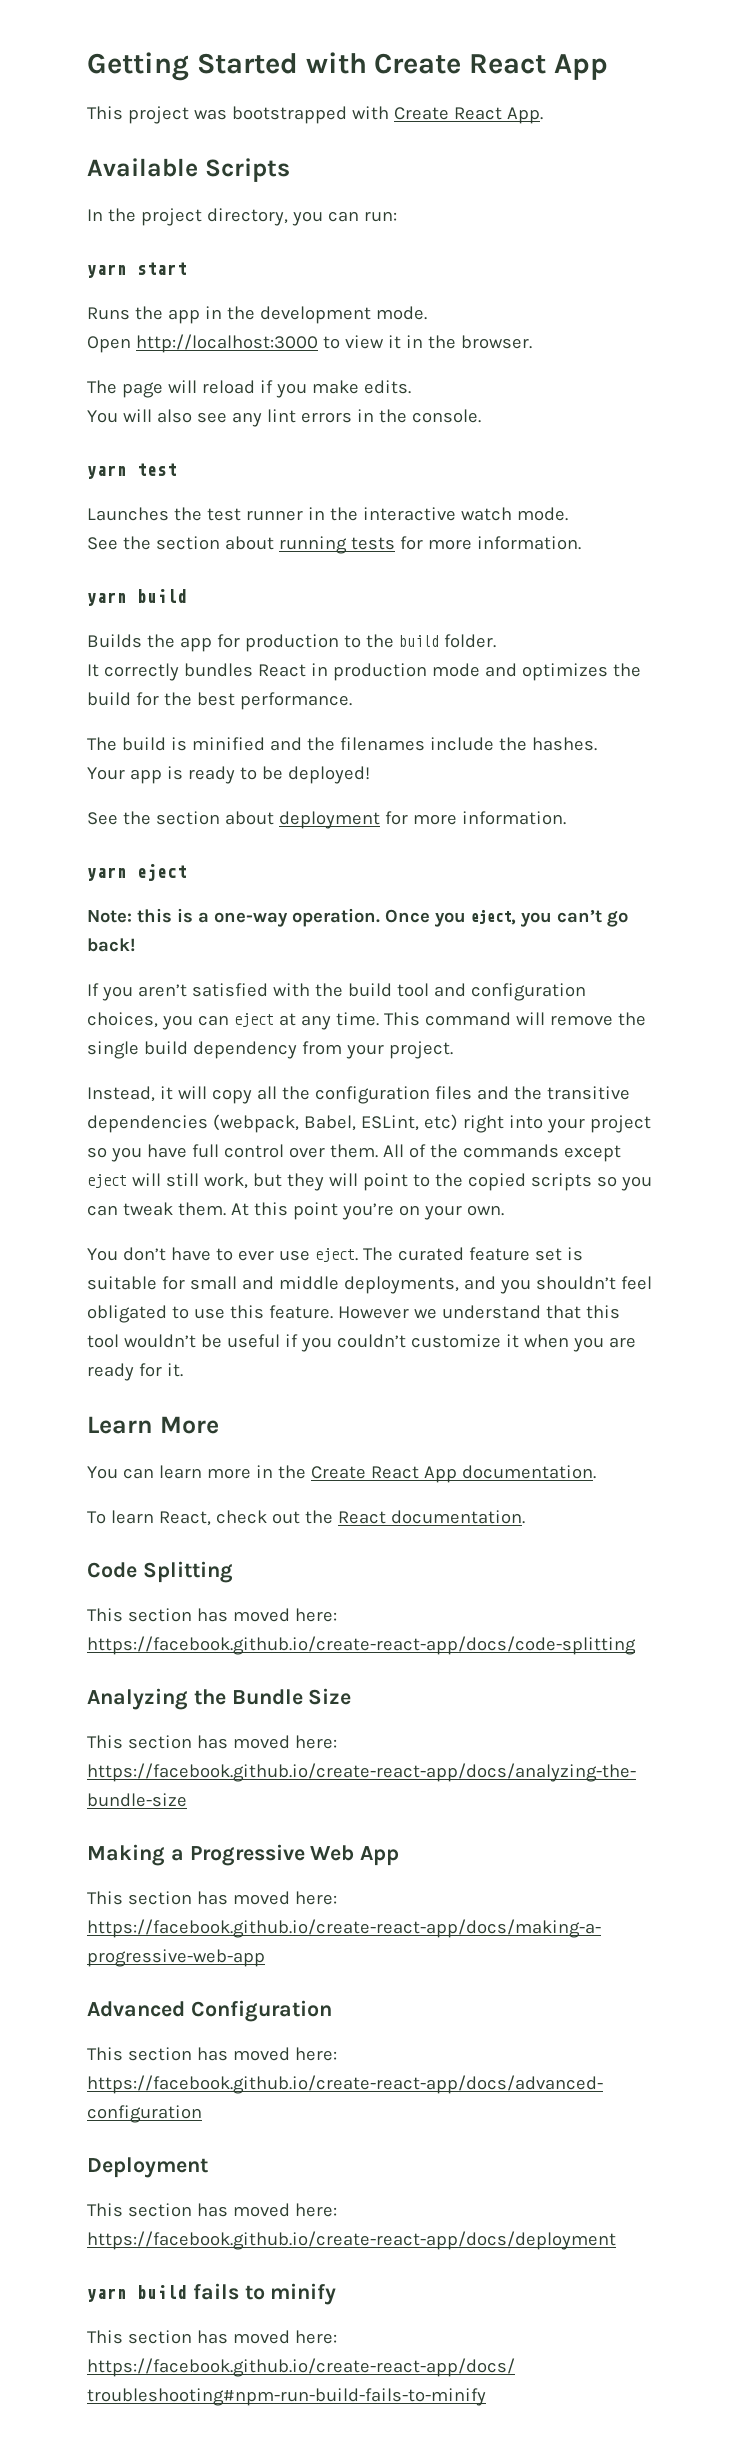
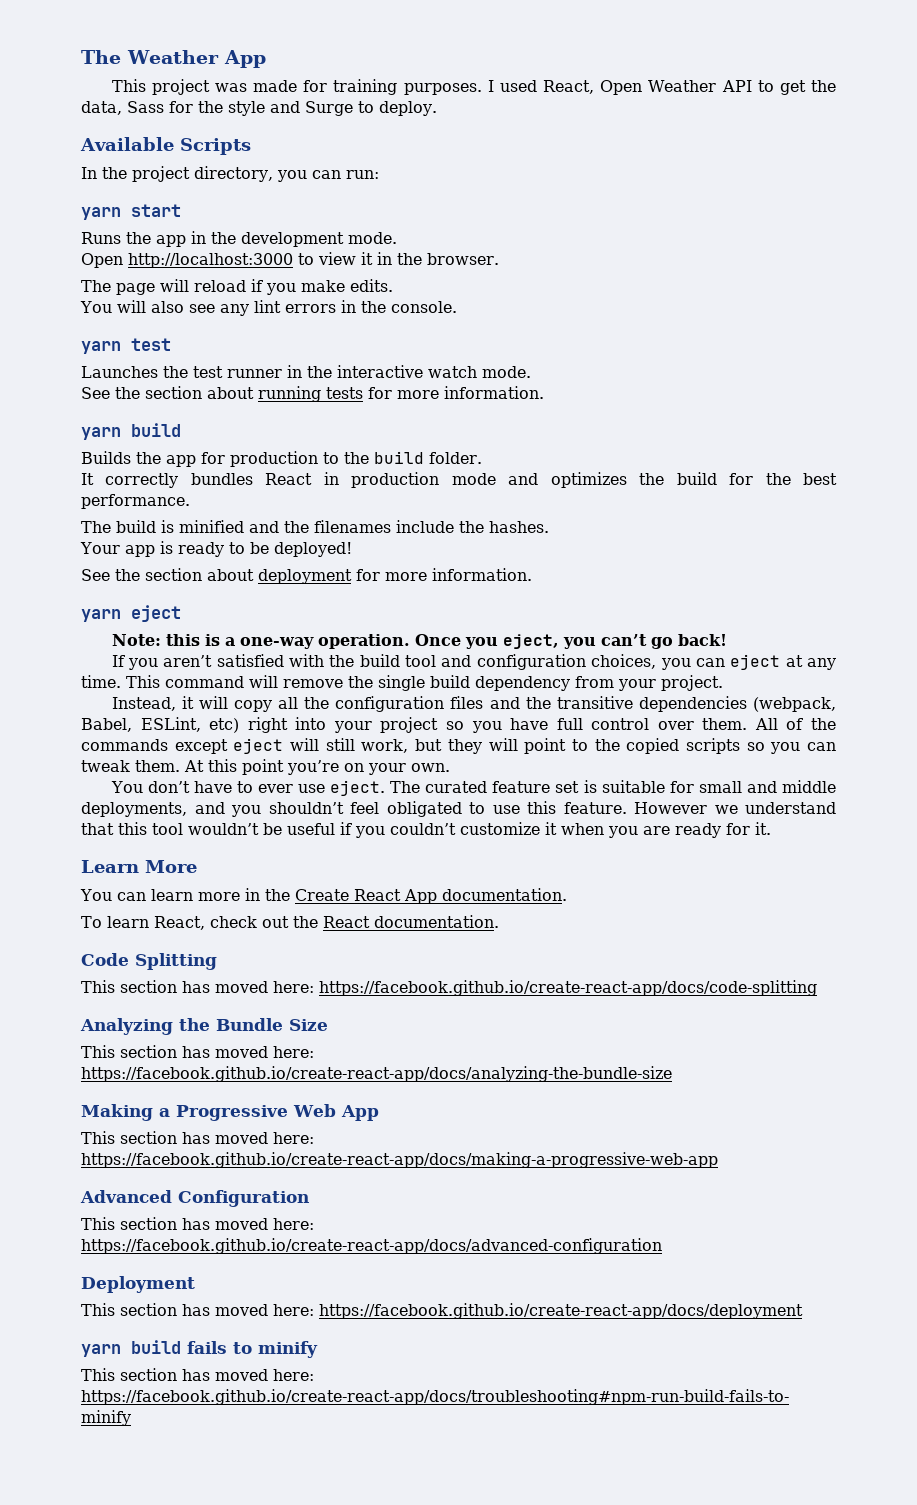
- Getting Started with Create React App
+ The Weather App
- This project was bootstrapped with Create React App.
+ This project was made for training purposes. I used React, Open Weather API to get the data, Sass for the style and Surge to deploy.

